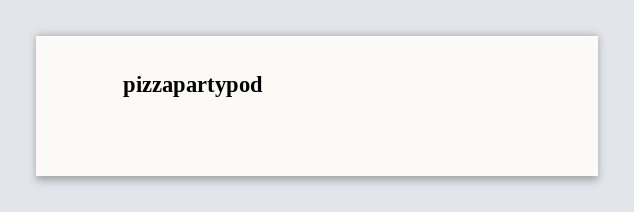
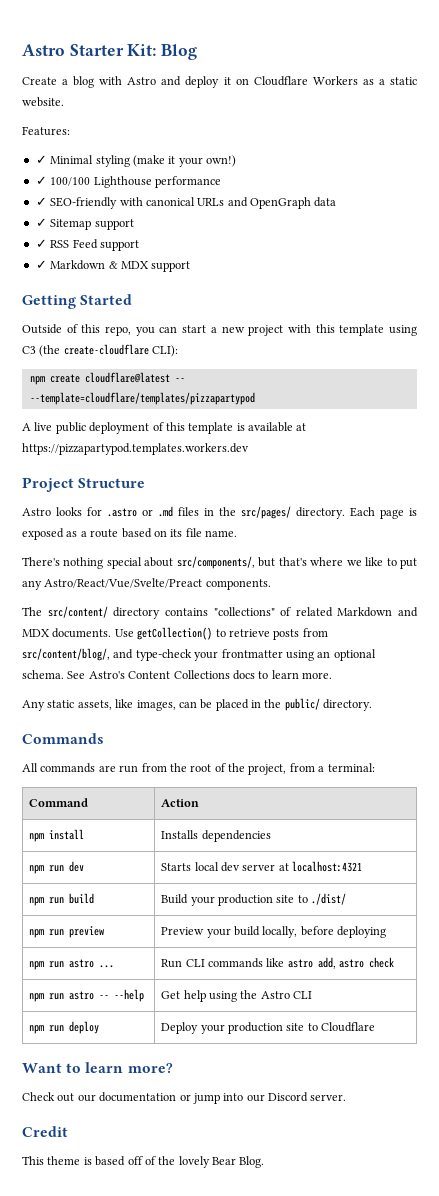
- pizzapartypod
+ Astro Starter Kit: Blog
+ Create a blog with Astro and deploy it on Cloudflare Workers as a static website.
+ Features:
+ ✓ Minimal styling (make it your own!)
+ ✓ 100/100 Lighthouse performance
+ ✓ SEO-friendly with canonical URLs and OpenGraph data
+ ✓ Sitemap support
+ ✓ RSS Feed support
+ ✓ Markdown & MDX support
+ Getting Started
+ Outside of this repo, you can start a new project with this template using C3 (the create-cloudflare CLI):
+ npm create cloudflare@latest -- --template=cloudflare/templates/pizzapartypod
+ A live public deployment of this template is available at https://pizzapartypod.templates.workers.dev
+ Project Structure
+ Astro looks for .astro or .md files in the src/pages/ directory. Each page is exposed as a route based on its file name.
+ There's nothing special about src/components/, but that's where we like to put any Astro/React/Vue/Svelte/Preact components.
+ The src/content/ directory contains "collections" of related Markdown and MDX documents. Use getCollection() to retrieve posts from src/content/blog/, and type-check your frontmatter using an optional schema. See Astro's Content Collections docs to learn more.
+ Any static assets, like images, can be placed in the public/ directory.
+ Commands
+ All commands are run from the root of the project, from a terminal:
+ Command | Action
+ npm install | Installs dependencies
+ npm run dev | Starts local dev server at localhost:4321
+ npm run build | Build your production site to ./dist/
+ npm run preview | Preview your build locally, before deploying
+ npm run astro ... | Run CLI commands like astro add, astro check
+ npm run astro -- --help | Get help using the Astro CLI
+ npm run deploy | Deploy your production site to Cloudflare
+ Want to learn more?
+ Check out our documentation or jump into our Discord server.
+ Credit
+ This theme is based off of the lovely Bear Blog.

